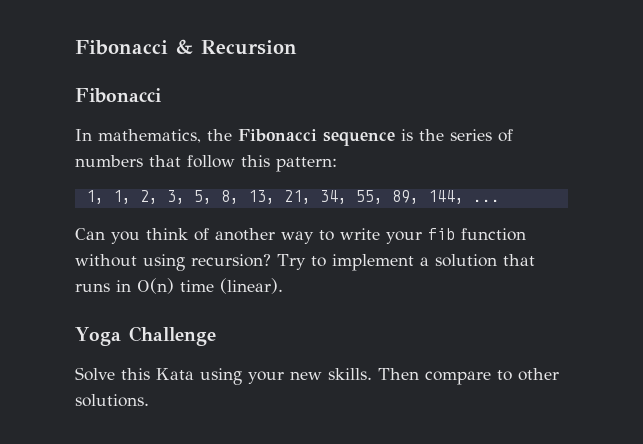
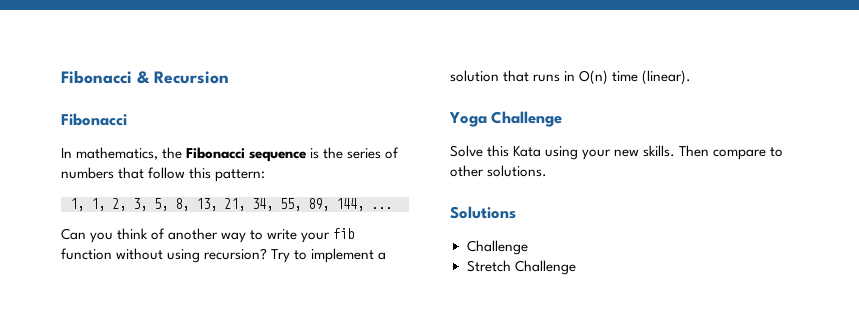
+ Solutions
+ Challenge
+ Stretch Challenge

